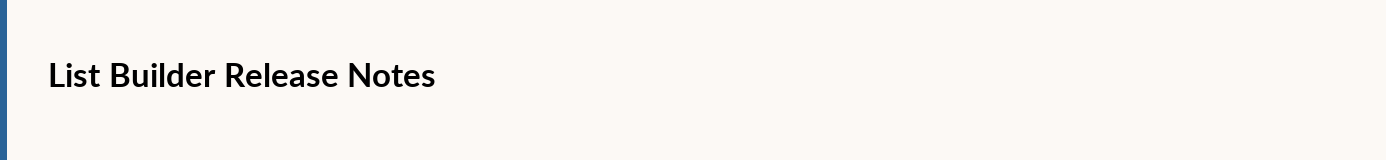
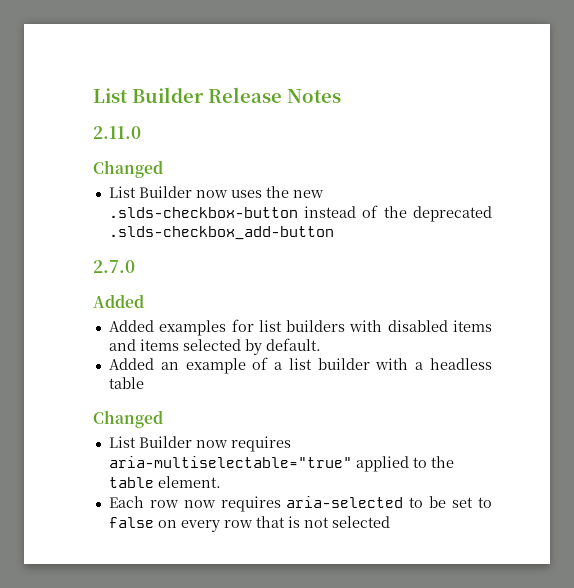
+ 2.11.0
+ Changed
+ List Builder now uses the new .slds-checkbox-button instead of the deprecated .slds-checkbox_add-button
+ 2.7.0
+ Added
+ Added examples for list builders with disabled items and items selected by default.
+ Added an example of a list builder with a headless table
+ Changed
+ List Builder now requires aria-multiselectable="true" applied to the table element.
+ Each row now requires aria-selected to be set to false on every row that is not selected

